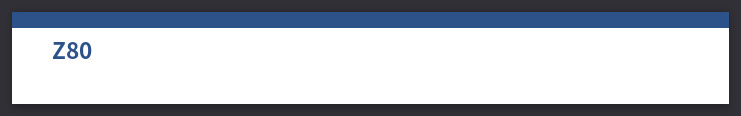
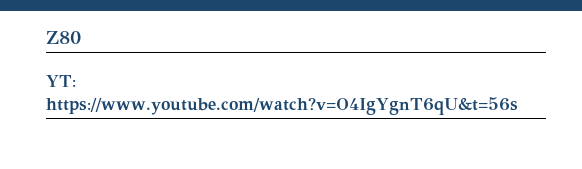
+ YT: https://www.youtube.com/watch?v=O4IgYgnT6qU&t=56s

